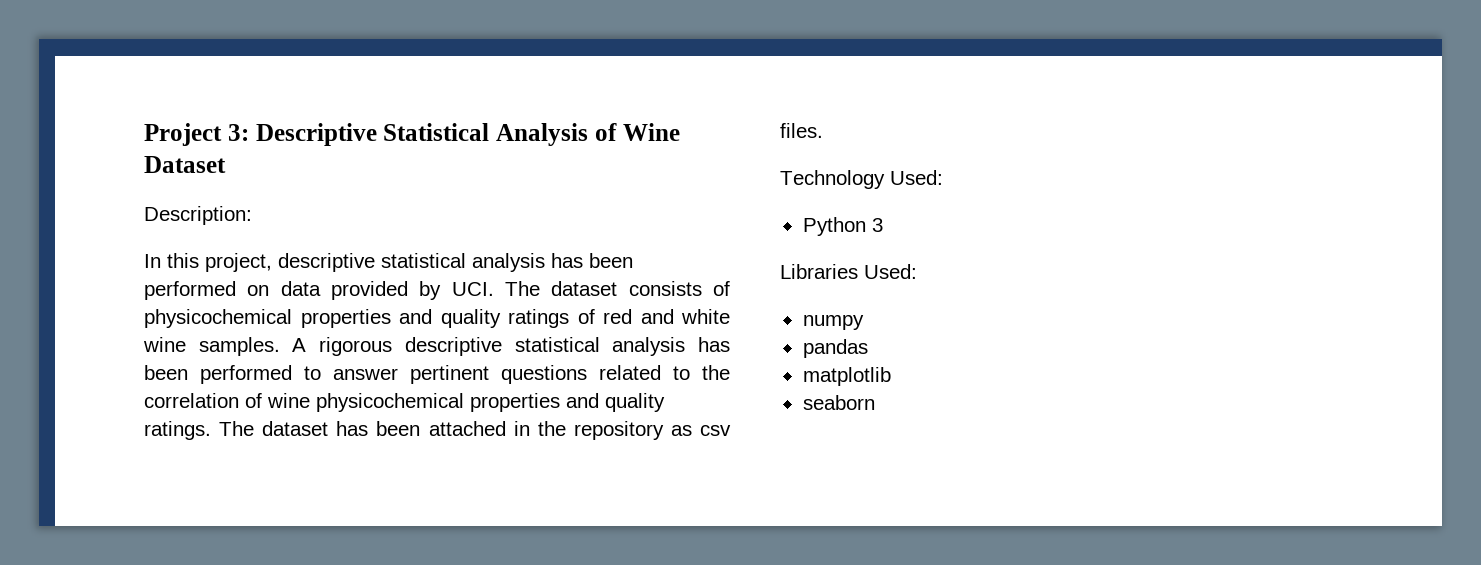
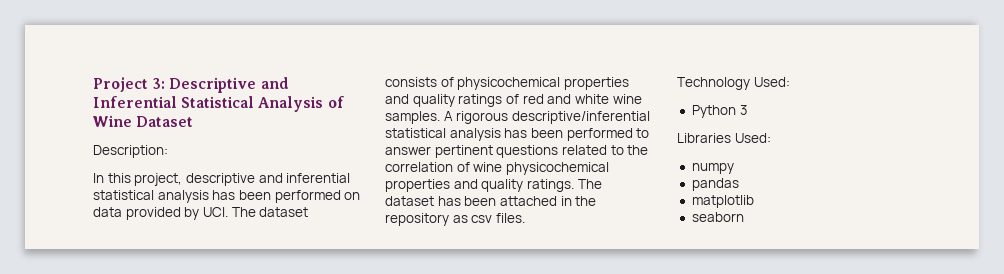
- Project 3: Descriptive Statistical Analysis of Wine Dataset
+ Project 3: Descriptive and Inferential Statistical Analysis of Wine Dataset
- In this project, descriptive statistical analysis has been performed on data provided by UCI. The dataset consists of physicochemical properties and quality ratings of red and white wine samples.
+ In this project, descriptive and inferential statistical analysis has been performed on data provided by UCI. The dataset consists of physicochemical properties and quality ratings of red and white wine samples.
- A rigorous descriptive statistical analysis has been performed to answer pertinent questions related to the correlation of wine physicochemical properties and quality ratings.
+ A rigorous descriptive/inferential statistical analysis has been performed to answer pertinent questions related to the correlation of wine physicochemical properties and quality ratings.

